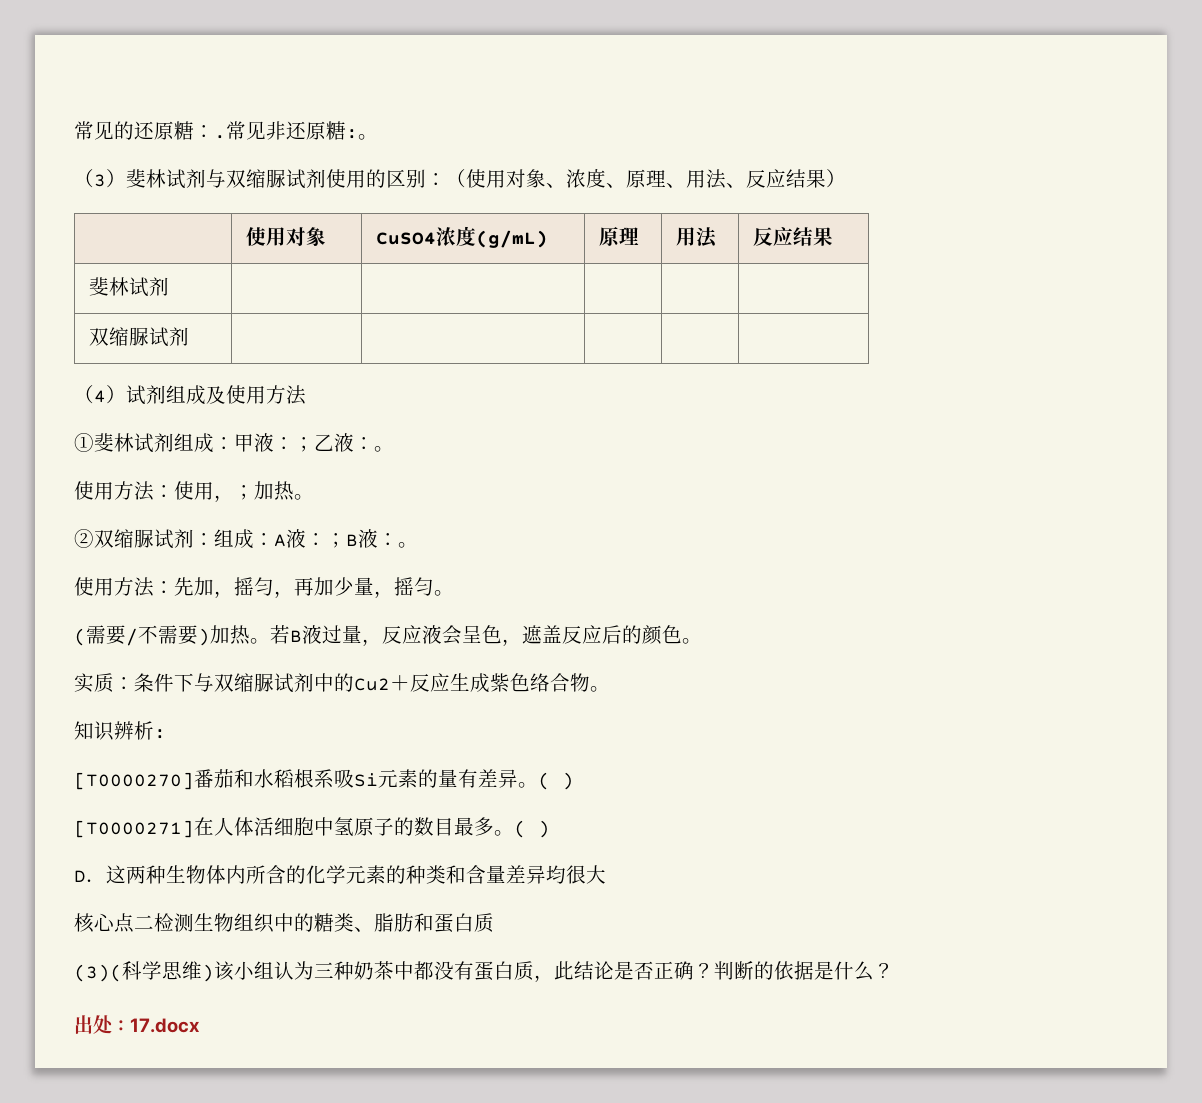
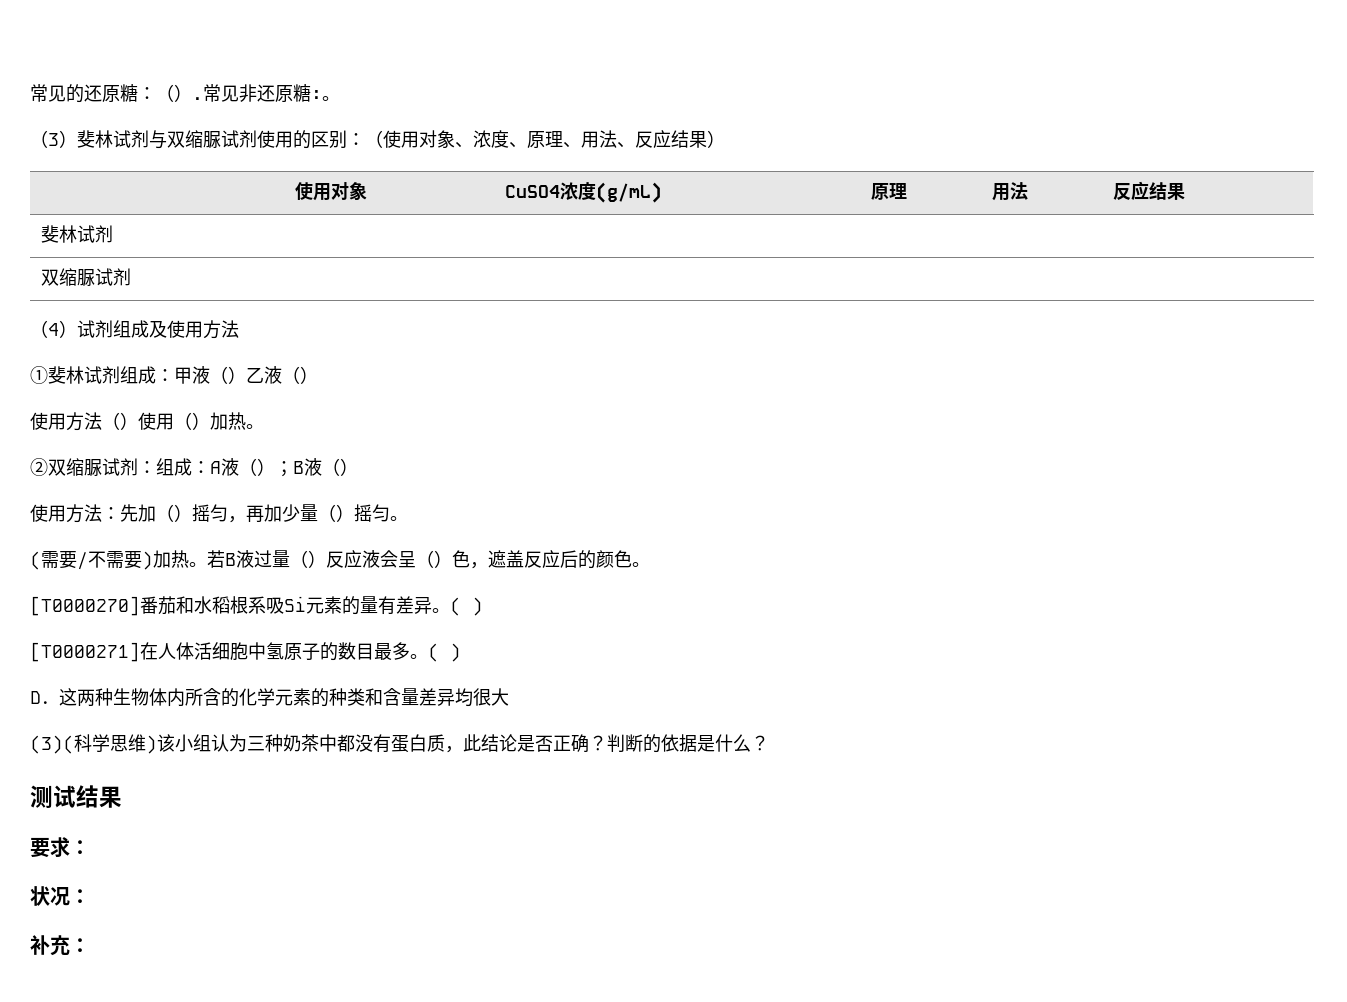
- 常见的还原糖：.
+ 常见的还原糖：（）.
- ①斐林试剂组成：甲液：；乙液：。
- 使用方法：使用，；加热。
+ ①斐林试剂组成：甲液（）乙液（）
+ 使用方法（）使用（）加热。
- ②双缩脲试剂：组成：A液：；B液：。
+ ②双缩脲试剂：组成：A液（）；B液（）
- 使用方法：先加，摇匀，再加少量，摇匀。
+ 使用方法：先加（）摇匀，再加少量（）摇匀。
- 若B液过量，反应液会呈色，遮盖反应后的颜色。
+ 若B液过量（）反应液会呈（）色，遮盖反应后的颜色。
- 实质：条件下与双缩脲试剂中的Cu2＋反应生成紫色络合物。
- 知识辨析:
- 核心点二检测生物组织中的糖类、脂肪和蛋白质
- 出处：17.docx
+ 测试结果
+ 要求：
+ 状况：
+ 补充：

